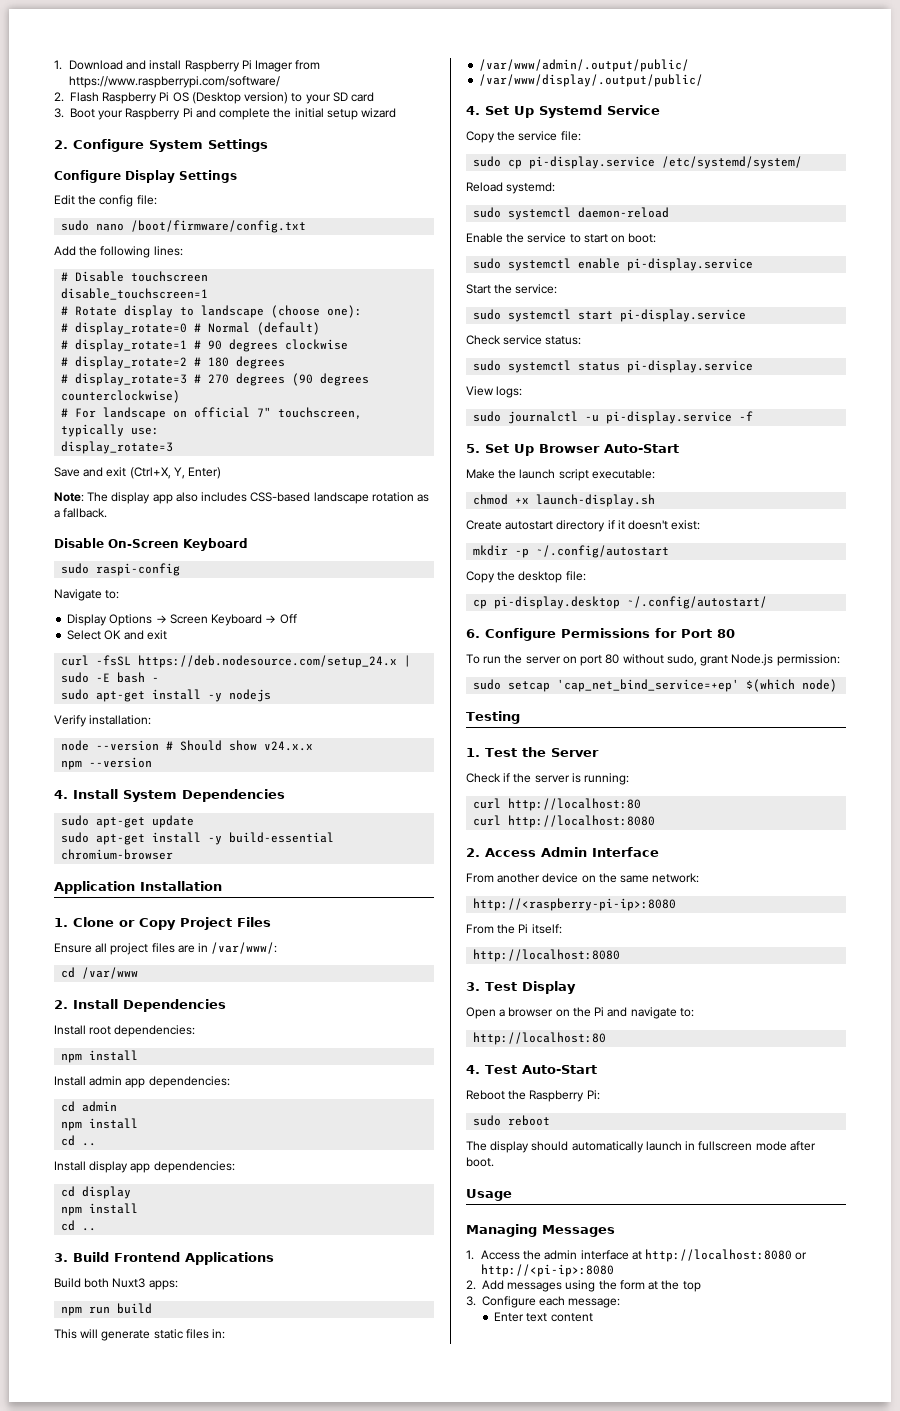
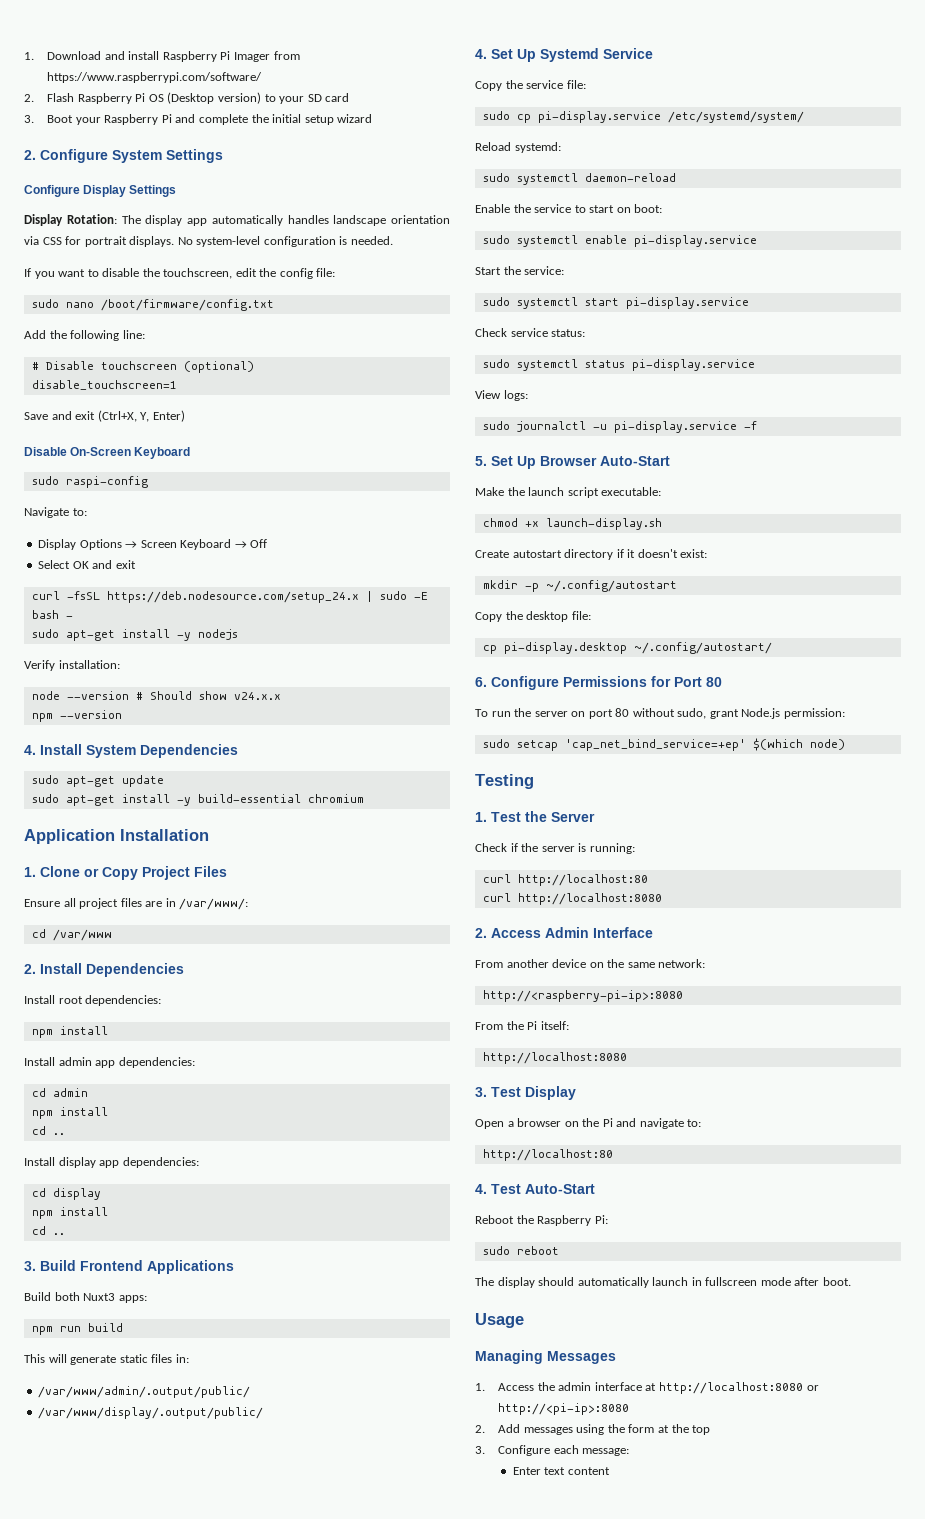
- Edit the config file:
+ Display Rotation: The display app automatically handles landscape orientation via CSS for portrait displays. No system-level configuration is needed.
+ If you want to disable the touchscreen, edit the config file:
- Add the following lines:
+ Add the following line:
- # Disable touchscreen
+ # Disable touchscreen (optional)
- # Rotate display to landscape (choose one):
- # display_rotate=0 # Normal (default)
- # display_rotate=1 # 90 degrees clockwise
- # display_rotate=2 # 180 degrees
- # display_rotate=3 # 270 degrees (90 degrees counterclockwise)
- # For landscape on official 7" touchscreen, typically use:
- display_rotate=3
- Note: The display app also includes CSS-based landscape rotation as a fallback.
- sudo apt-get install -y build-essential chromium-browser
+ sudo apt-get install -y build-essential chromium

